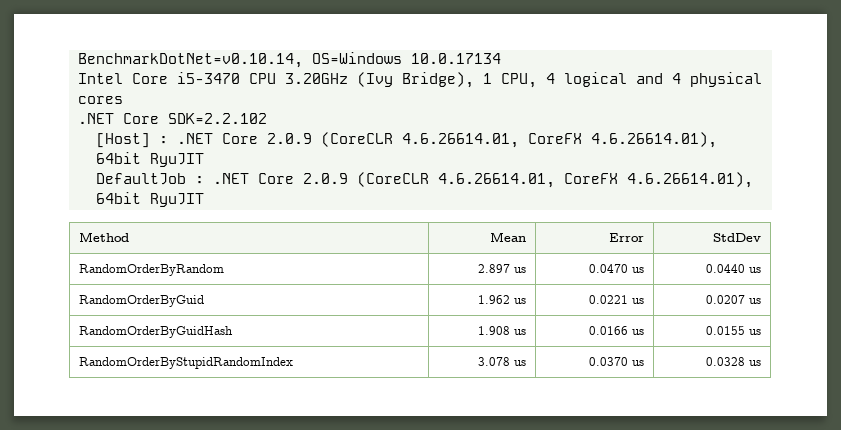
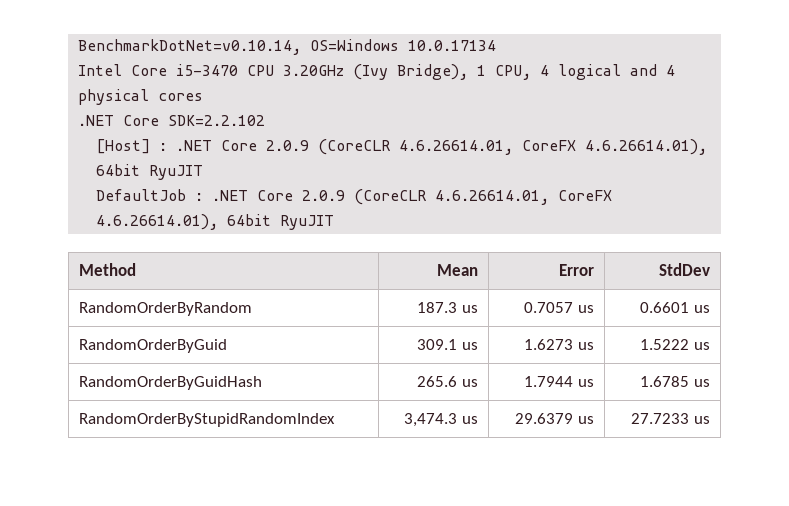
- RandomOrderByRandom | 2.897 us | 0.0470 us | 0.0440 us
+ RandomOrderByRandom | 187.3 us | 0.7057 us | 0.6601 us
- RandomOrderByGuid | 1.962 us | 0.0221 us | 0.0207 us
+ RandomOrderByGuid | 309.1 us | 1.6273 us | 1.5222 us
- RandomOrderByGuidHash | 1.908 us | 0.0166 us | 0.0155 us
+ RandomOrderByGuidHash | 265.6 us | 1.7944 us | 1.6785 us
- RandomOrderByStupidRandomIndex | 3.078 us | 0.0370 us | 0.0328 us
+ RandomOrderByStupidRandomIndex | 3,474.3 us | 29.6379 us | 27.7233 us

